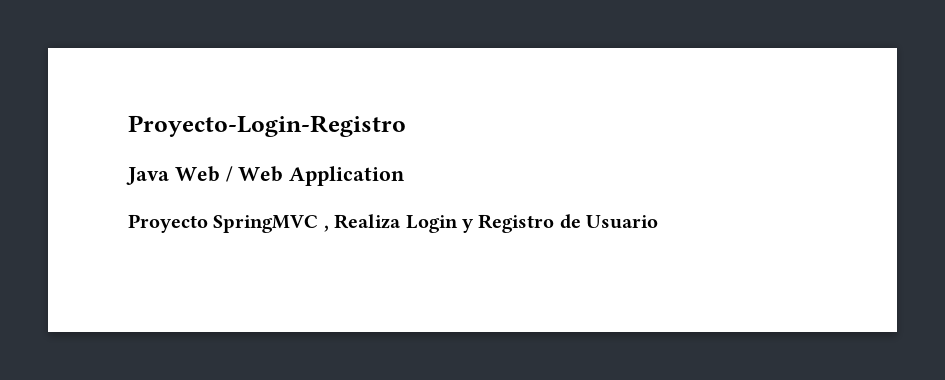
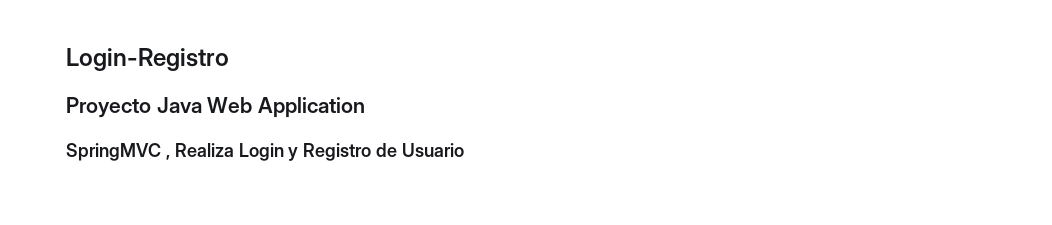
- Proyecto-Login-Registro
- Java Web / Web Application
+ Login-Registro
+ Proyecto Java Web Application
- Proyecto SpringMVC , Realiza Login y Registro de Usuario
+ SpringMVC , Realiza Login y Registro de Usuario

